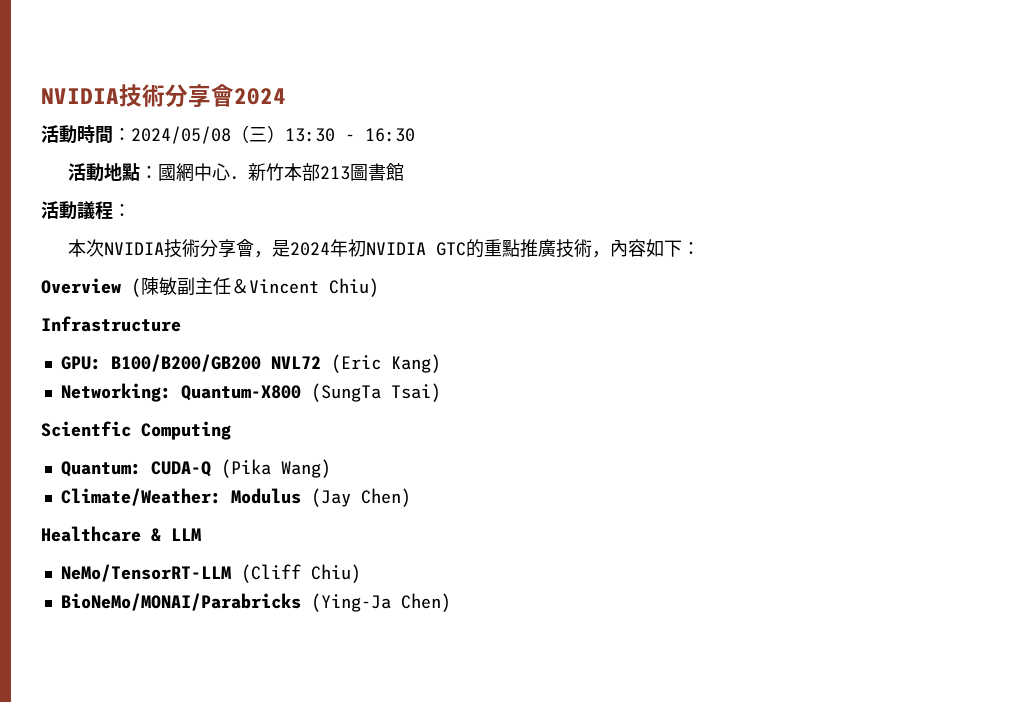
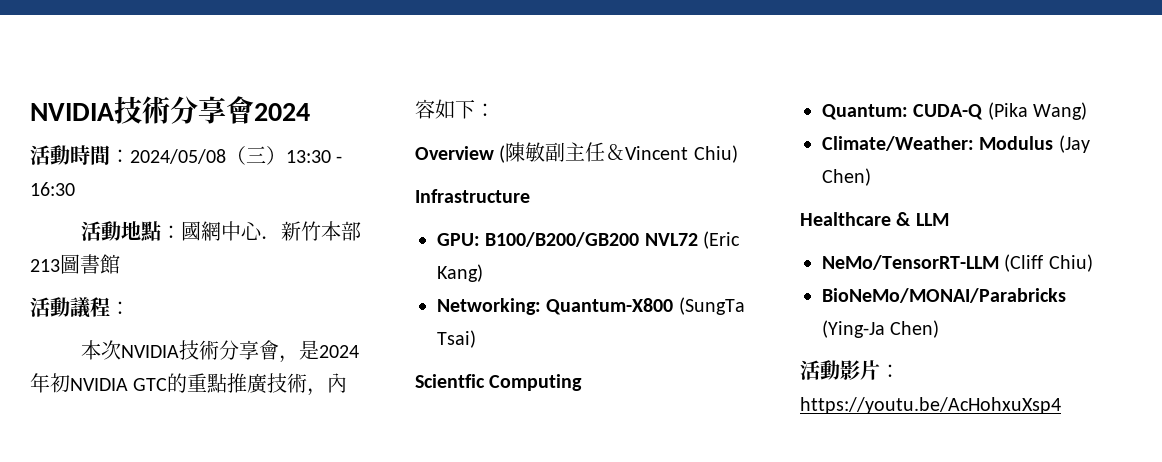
+ 活動影片：https://youtu.be/AcHohxuXsp4

